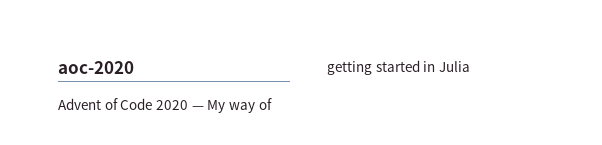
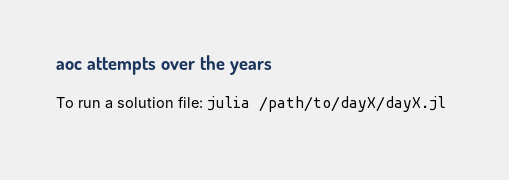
- aoc-2020
- Advent of Code 2020 — My way of getting started in Julia
+ aoc attempts over the years
+ To run a solution file: julia /path/to/dayX/dayX.jl

